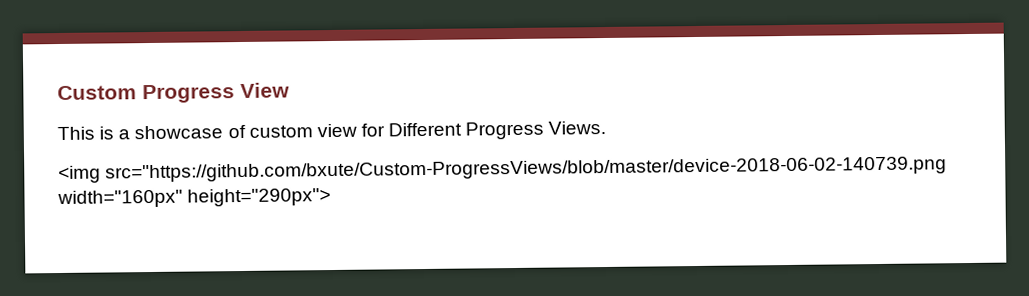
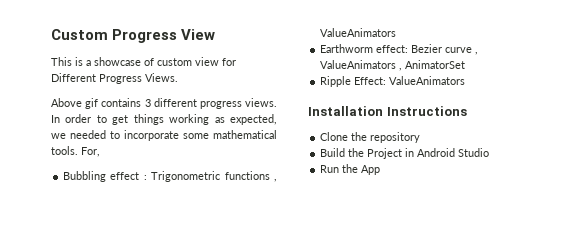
- <img src="https://github.com/bxute/Custom-ProgressViews/blob/master/device-2018-06-02-140739.png width="160px" height="290px">
+ Above gif contains 3 different progress views. In order to get things working as expected, we needed to incorporate some mathematical tools. For,
+ Bubbling effect : Trigonometric functions , ValueAnimators
+ Earthworm effect: Bezier curve , ValueAnimators , AnimatorSet
+ Ripple Effect: ValueAnimators
+ Installation Instructions
+ Clone the repository
+ Build the Project in Android Studio
+ Run the App

